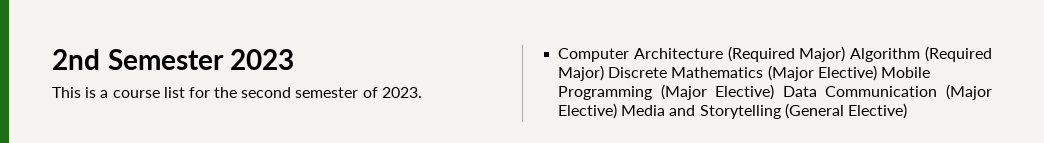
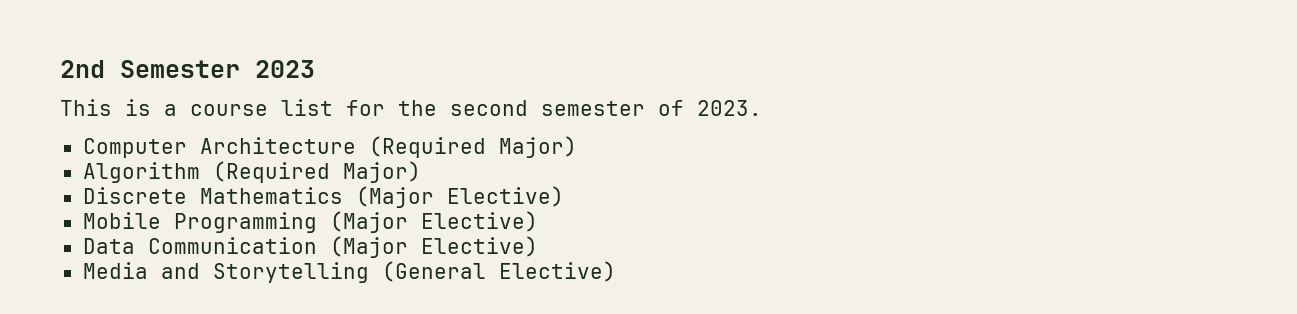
- Computer Architecture (Required Major) Algorithm (Required Major) Discrete Mathematics (Major Elective) Mobile Programming (Major Elective) Data Communication (Major Elective) Media and Storytelling (General Elective)
+ Computer Architecture (Required Major)
+ Algorithm (Required Major)
+ Discrete Mathematics (Major Elective)
+ Mobile Programming (Major Elective)
+ Data Communication (Major Elective)
+ Media and Storytelling (General Elective)

